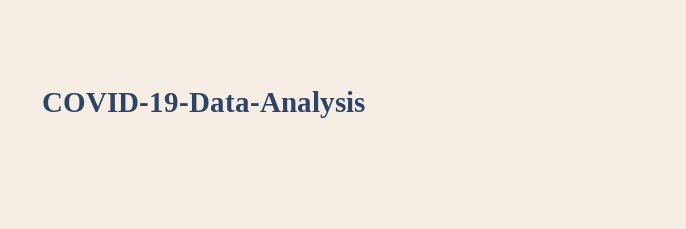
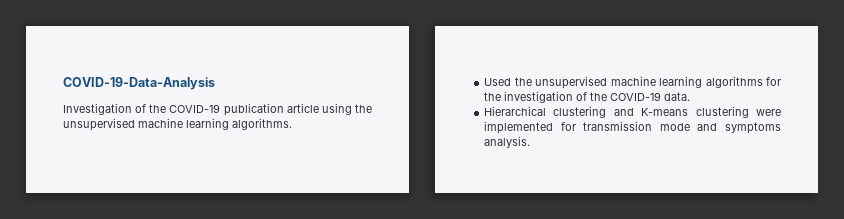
+ Investigation of the COVID-19 publication article using the unsupervised machine learning algorithms.
+ Used the unsupervised machine learning algorithms for the investigation of the COVID-19 data.
+ Hierarchical clustering and K-means clustering were implemented for transmission mode and symptoms analysis.

